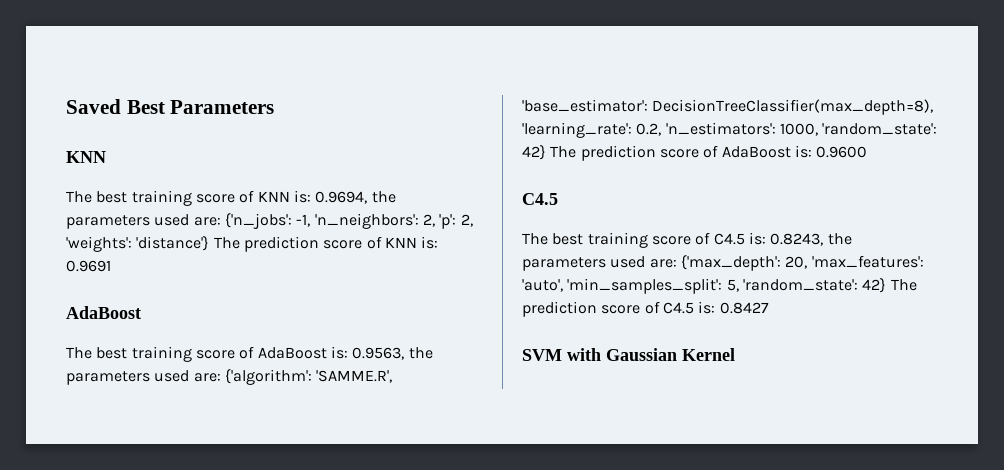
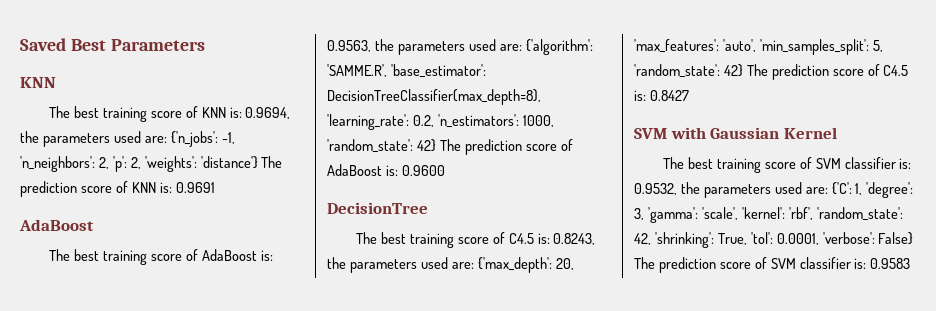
  The best training score of AdaBoost is: 0.9563, the parameters used are: {'algorithm': 'SAMME.R', 'base_estimator': DecisionTreeClassifier(max_depth=8), 'learning_rate': 0.2, 'n_estimators': 1000, 'random_state': 42} The prediction score of AdaBoost is: 0.9600
- C4.5
+ DecisionTree
+ The best training score of SVM classifier is: 0.9532, the parameters used are: {'C': 1, 'degree': 3, 'gamma': 'scale', 'kernel': 'rbf', 'random_state': 42, 'shrinking': True, 'tol': 0.0001, 'verbose': False} The prediction score of SVM classifier is: 0.9583

